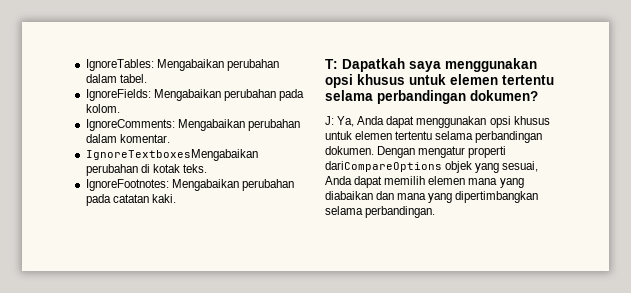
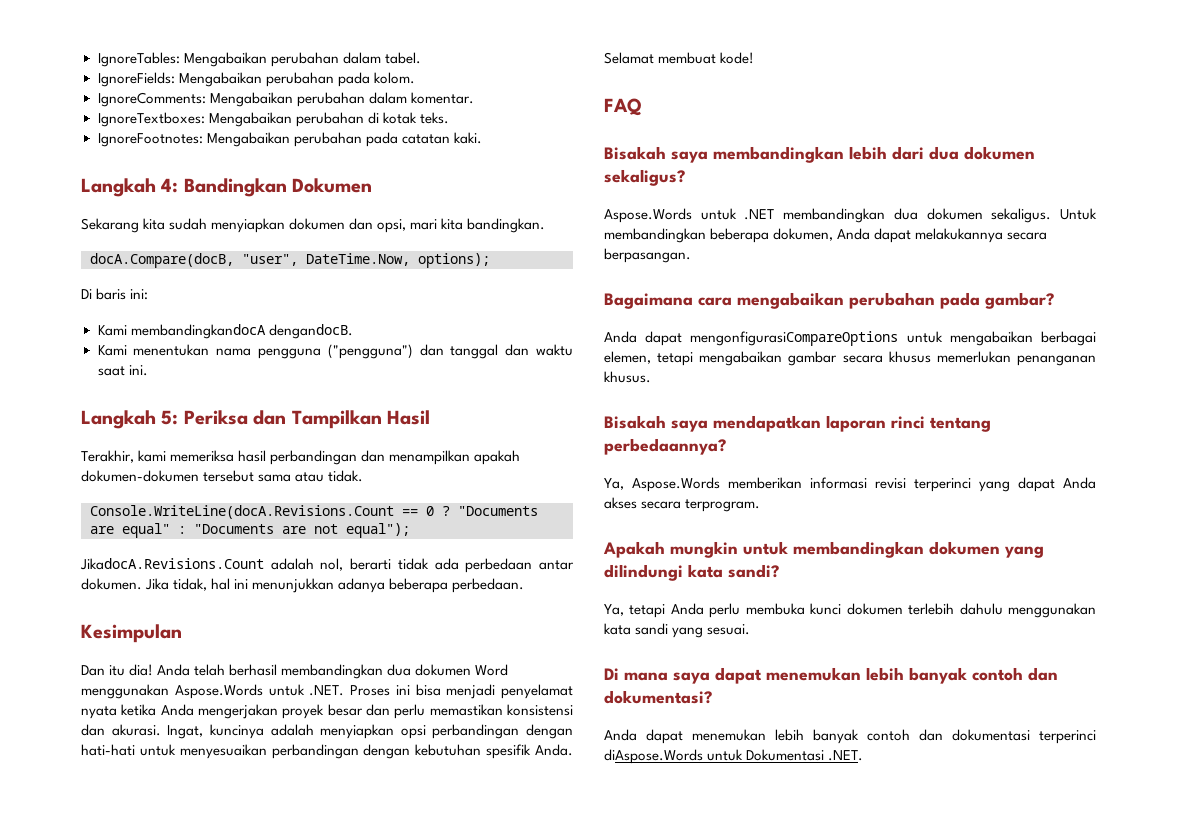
- IgnoreTextboxesMengabaikan perubahan di kotak teks.
+ IgnoreTextboxes: Mengabaikan perubahan di kotak teks.
- T: Dapatkah saya menggunakan opsi khusus untuk elemen tertentu selama perbandingan dokumen?
- J: Ya, Anda dapat menggunakan opsi khusus untuk elemen tertentu selama perbandingan dokumen. Dengan mengatur properti dariCompareOptions objek yang sesuai, Anda dapat memilih elemen mana yang diabaikan dan mana yang dipertimbangkan selama perbandingan.
+ Langkah 4: Bandingkan Dokumen
+ Sekarang kita sudah menyiapkan dokumen dan opsi, mari kita bandingkan.
+ docA.Compare(docB, "user", DateTime.Now, options);
+ Di baris ini:
+ Kami membandingkandocA dengandocB.
+ Kami menentukan nama pengguna ("pengguna") dan tanggal dan waktu saat ini.
+ Langkah 5: Periksa dan Tampilkan Hasil
+ Terakhir, kami memeriksa hasil perbandingan dan menampilkan apakah dokumen-dokumen tersebut sama atau tidak.
+ Console.WriteLine(docA.Revisions.Count == 0 ? "Documents are equal" : "Documents are not equal");
+ JikadocA.Revisions.Count adalah nol, berarti tidak ada perbedaan antar dokumen. Jika tidak, hal ini menunjukkan adanya beberapa perbedaan.
+ Kesimpulan
+ Dan itu dia! Anda telah berhasil membandingkan dua dokumen Word menggunakan Aspose.Words untuk .NET. Proses ini bisa menjadi penyelamat nyata ketika Anda mengerjakan proyek besar dan perlu memastikan konsistensi dan akurasi. Ingat, kuncinya adalah menyiapkan opsi perbandingan dengan hati-hati untuk menyesuaikan perbandingan dengan kebutuhan spesifik Anda. Selamat membuat kode!
+ FAQ
+ Bisakah saya membandingkan lebih dari dua dokumen sekaligus?
+ Aspose.Words untuk .NET membandingkan dua dokumen sekaligus. Untuk membandingkan beberapa dokumen, Anda dapat melakukannya secara berpasangan.
+ Bagaimana cara mengabaikan perubahan pada gambar?
+ Anda dapat mengonfigurasiCompareOptions untuk mengabaikan berbagai elemen, tetapi mengabaikan gambar secara khusus memerlukan penanganan khusus.
+ Bisakah saya mendapatkan laporan rinci tentang perbedaannya?
+ Ya, Aspose.Words memberikan informasi revisi terperinci yang dapat Anda akses secara terprogram.
+ Apakah mungkin untuk membandingkan dokumen yang dilindungi kata sandi?
+ Ya, tetapi Anda perlu membuka kunci dokumen terlebih dahulu menggunakan kata sandi yang sesuai.
+ Di mana saya dapat menemukan lebih banyak contoh dan dokumentasi?
+ Anda dapat menemukan lebih banyak contoh dan dokumentasi terperinci diAspose.Words untuk Dokumentasi .NET.

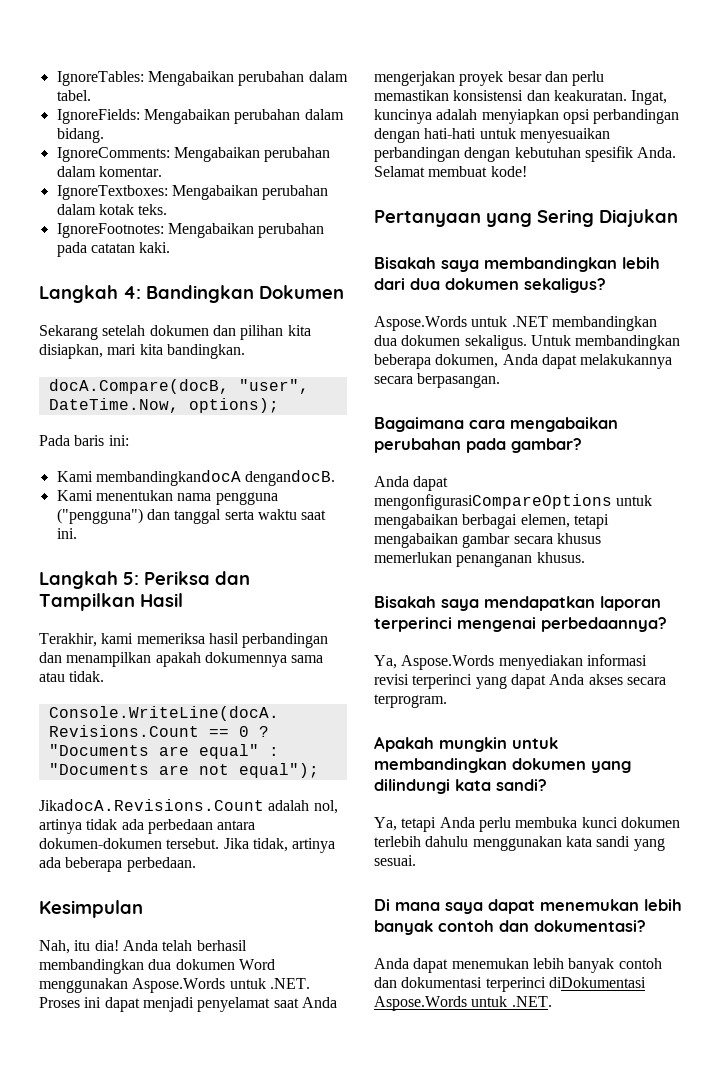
- IgnoreFields: Mengabaikan perubahan pada kolom.
+ IgnoreFields: Mengabaikan perubahan dalam bidang.
- IgnoreTextboxes: Mengabaikan perubahan di kotak teks.
+ IgnoreTextboxes: Mengabaikan perubahan dalam kotak teks.
- Sekarang kita sudah menyiapkan dokumen dan opsi, mari kita bandingkan.
+ Sekarang setelah dokumen dan pilihan kita disiapkan, mari kita bandingkan.
- Di baris ini:
+ Pada baris ini:
- Kami menentukan nama pengguna ("pengguna") dan tanggal dan waktu saat ini.
+ Kami menentukan nama pengguna ("pengguna") dan tanggal serta waktu saat ini.
- Terakhir, kami memeriksa hasil perbandingan dan menampilkan apakah dokumen-dokumen tersebut sama atau tidak.
+ Terakhir, kami memeriksa hasil perbandingan dan menampilkan apakah dokumennya sama atau tidak.
- JikadocA.Revisions.Count adalah nol, berarti tidak ada perbedaan antar dokumen. Jika tidak, hal ini menunjukkan adanya beberapa perbedaan.
+ JikadocA.Revisions.Count adalah nol, artinya tidak ada perbedaan antara dokumen-dokumen tersebut. Jika tidak, artinya ada beberapa perbedaan.
- Dan itu dia!
+ Nah, itu dia!
- Anda telah berhasil membandingkan dua dokumen Word menggunakan Aspose.Words untuk .NET. Proses ini bisa menjadi penyelamat nyata ketika Anda mengerjakan proyek besar dan perlu memastikan konsistensi dan akurasi.
+ Anda telah berhasil membandingkan dua dokumen Word menggunakan Aspose.Words untuk .NET. Proses ini dapat menjadi penyelamat saat Anda mengerjakan proyek besar dan perlu memastikan konsistensi dan keakuratan.
- FAQ
+ Pertanyaan yang Sering Diajukan
- Bisakah saya mendapatkan laporan rinci tentang perbedaannya?
+ Bisakah saya mendapatkan laporan terperinci mengenai perbedaannya?
- Ya, Aspose.Words memberikan informasi revisi terperinci yang dapat Anda akses secara terprogram.
+ Ya, Aspose.Words menyediakan informasi revisi terperinci yang dapat Anda akses secara terprogram.
- Anda dapat menemukan lebih banyak contoh dan dokumentasi terperinci diAspose.Words untuk Dokumentasi .NET.
+ Anda dapat menemukan lebih banyak contoh dan dokumentasi terperinci diDokumentasi Aspose.Words untuk .NET.

